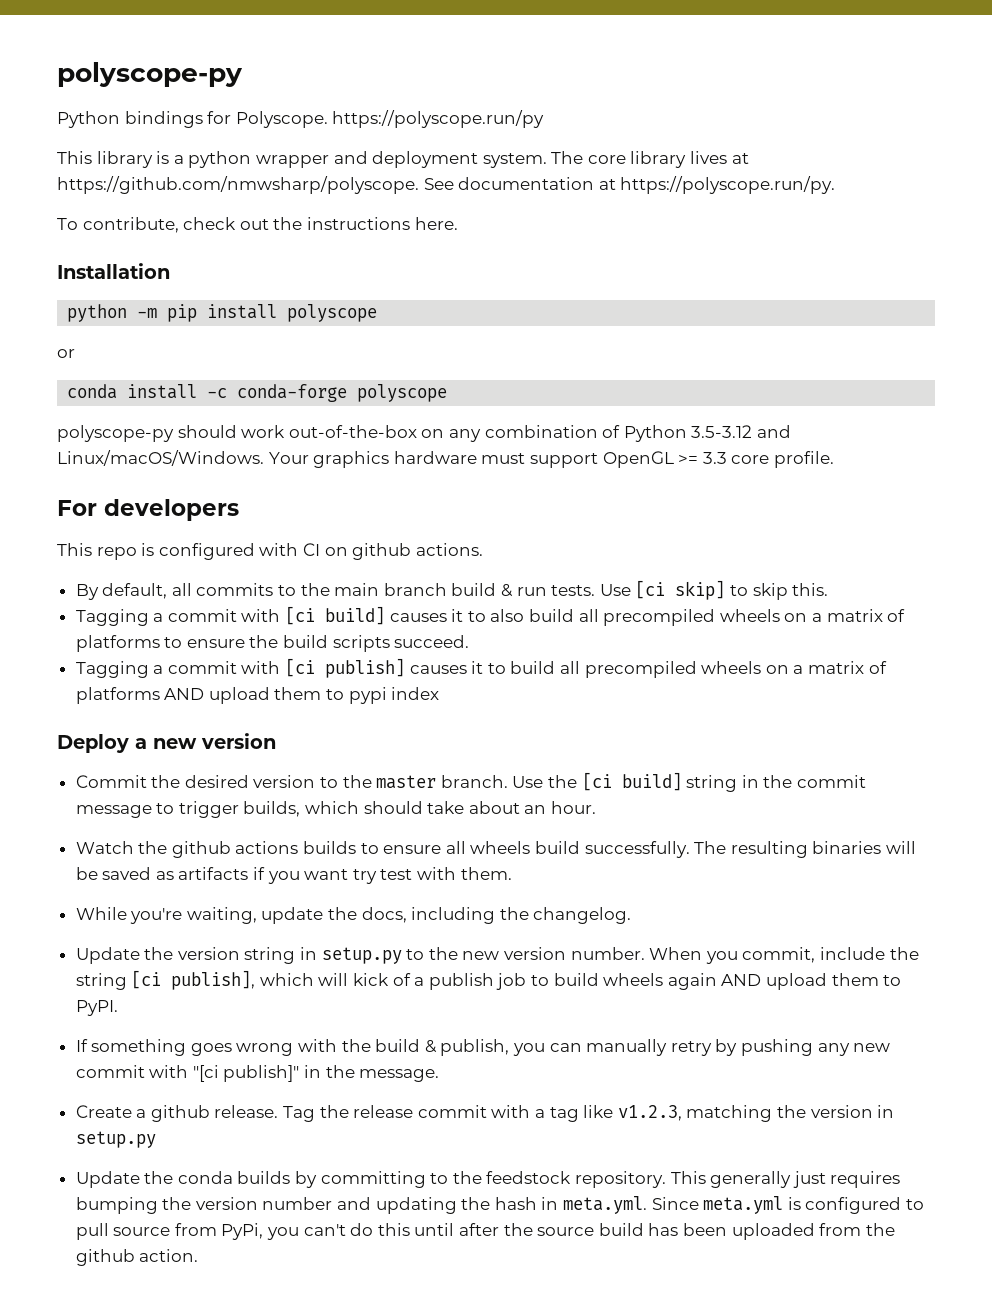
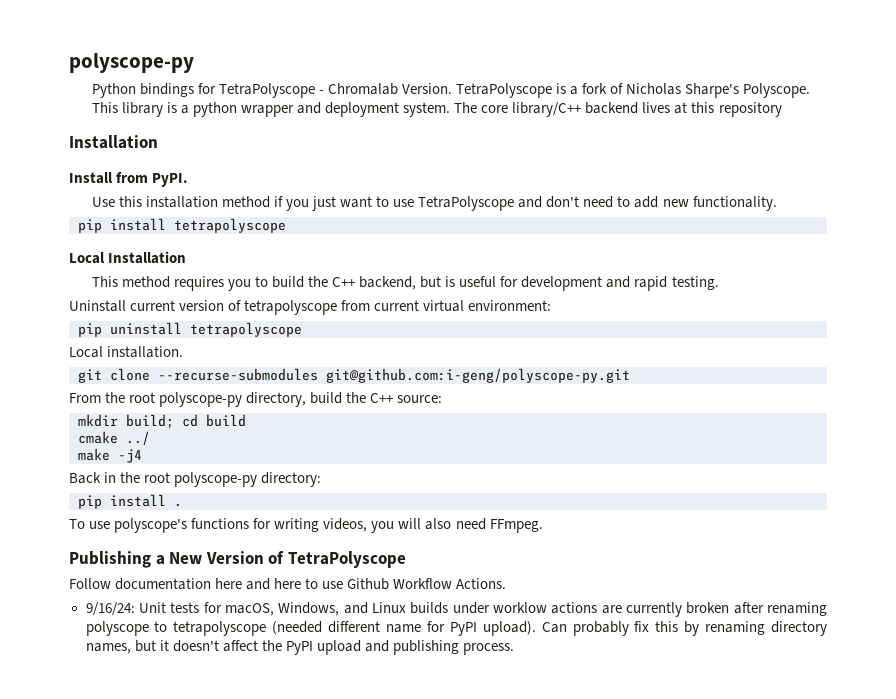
- Python bindings for Polyscope. https://polyscope.run/py
+ Python bindings for TetraPolyscope - Chromalab Version. TetraPolyscope is a fork of Nicholas Sharpe's Polyscope.
- The core library lives at https://github.com/nmwsharp/polyscope. See documentation at https://polyscope.run/py.
- To contribute, check out the instructions here.
+ The core library/C++ backend lives at this repository
  Installation
- python -m pip install polyscope
- or
- conda install -c conda-forge polyscope
- polyscope-py should work out-of-the-box on any combination of Python 3.5-3.12 and Linux/macOS/Windows. Your graphics hardware must support OpenGL >= 3.3 core profile.
- For developers
- This repo is configured with CI on github actions.
- By default, all commits to the main branch build & run tests. Use [ci skip] to skip this.
- Tagging a commit with [ci build] causes it to also build all precompiled wheels on a matrix of platforms to ensure the build scripts succeed.
- Tagging a commit with [ci publish] causes it to build all precompiled wheels on a matrix of platforms AND upload them to pypi index
- Deploy a new version
- Commit the desired version to the master branch. Use the [ci build] string in the commit message to trigger builds, which should take about an hour.
- Watch the github actions builds to ensure all wheels build successfully. The resulting binaries will be saved as artifacts if you want try test with them.
- While you're waiting, update the docs, including the changelog.
- Update the version string in setup.py to the new version number. When you commit, include the string [ci publish], which will kick of a publish job to build wheels again AND upload them to PyPI.
- If something goes wrong with the build & publish, you can manually retry by pushing any new commit with "[ci publish]" in the message.
- Create a github release. Tag the release commit with a tag like v1.2.3, matching the version in setup.py
- Update the conda builds by committing to the feedstock repository. This generally just requires bumping the version number and updating the hash in meta.yml. Since meta.yml is configured to pull source from PyPi, you can't do this until after the source build has been uploaded from the github action.
+ Install from PyPI.
+ Use this installation method if you just want to use TetraPolyscope and don't need to add new functionality.
+ pip install tetrapolyscope
+ Local Installation
+ This method requires you to build the C++ backend, but is useful for development and rapid testing.
+ Uninstall current version of tetrapolyscope from current virtual environment:
+ pip uninstall tetrapolyscope
+ Local installation.
+ git clone --recurse-submodules git@github.com:i-geng/polyscope-py.git
+ From the root polyscope-py directory, build the C++ source:
+ mkdir build; cd build
+ cmake ../
+ make -j4
+ Back in the root polyscope-py directory:
+ pip install .
+ To use polyscope's functions for writing videos, you will also need FFmpeg.
+ Publishing a New Version of TetraPolyscope
+ Follow documentation here and here to use Github Workflow Actions.
+ 9/16/24: Unit tests for macOS, Windows, and Linux builds under worklow actions are currently broken after renaming polyscope to tetrapolyscope (needed different name for PyPI upload). Can probably fix this by renaming directory names, but it doesn't affect the PyPI upload and publishing process.

